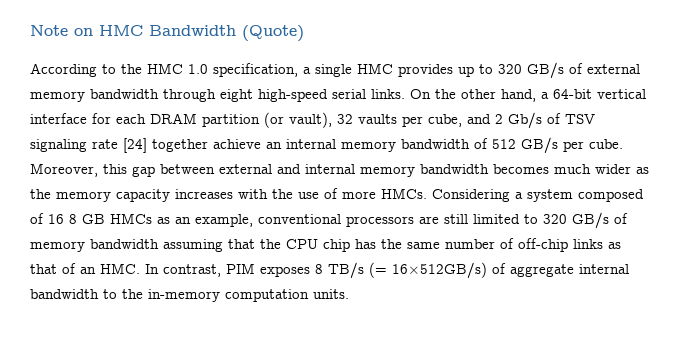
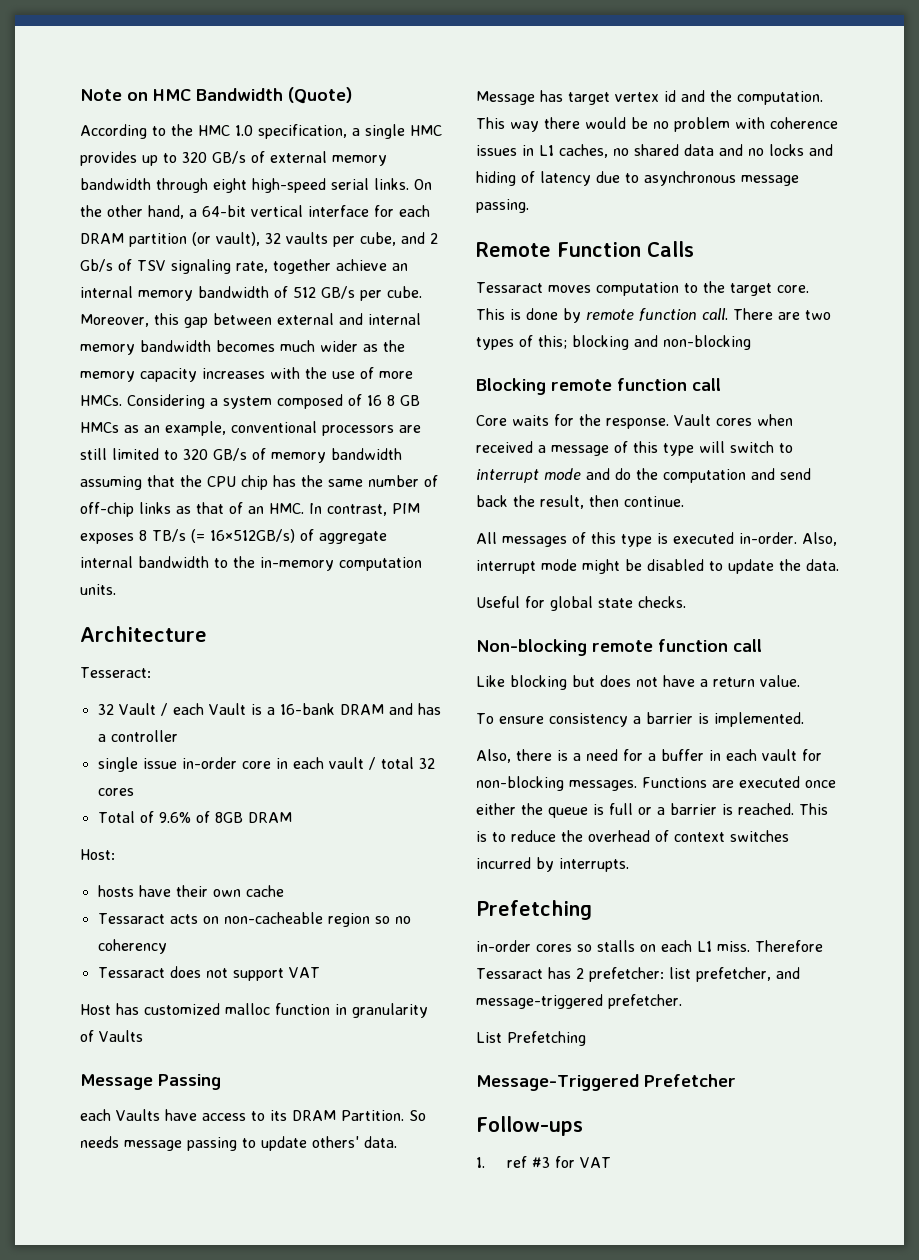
- On the other hand, a 64-bit vertical interface for each DRAM partition (or vault), 32 vaults per cube, and 2 Gb/s of TSV signaling rate [24] together achieve an internal memory bandwidth of 512 GB/s per cube.
+ On the other hand, a 64-bit vertical interface for each DRAM partition (or vault), 32 vaults per cube, and 2 Gb/s of TSV signaling rate, together achieve an internal memory bandwidth of 512 GB/s per cube.
+ Architecture
+ Tesseract:
+ 32 Vault / each Vault is a 16-bank DRAM and has a controller
+ single issue in-order core in each vault / total 32 cores
+ Total of 9.6% of 8GB DRAM
+ Host:
+ hosts have their own cache
+ Tessaract acts on non-cacheable region so no coherency
+ Tessaract does not support VAT
+ Host has customized malloc function in granularity of Vaults
+ Message Passing
+ each Vaults have access to its DRAM Partition. So needs message passing to update others' data. Message has target vertex id and the computation. This way there would be no problem with coherence issues in L1 caches, no shared data and no locks and hiding of latency due to asynchronous message passing.
+ Remote Function Calls
+ Tessaract moves computation to the target core. This is done by remote function call. There are two types of this; blocking and non-blocking
+ Blocking remote function call
+ Core waits for the response. Vault cores when received a message of this type will switch to interrupt mode and do the computation and send back the result, then continue.
+ All messages of this type is executed in-order. Also, interrupt mode might be disabled to update the data.
+ Useful for global state checks.
+ Non-blocking remote function call
+ Like blocking but does not have a return value.
+ To ensure consistency a barrier is implemented.
+ Also, there is a need for a buffer in each vault for non-blocking messages. Functions are executed once either the queue is full or a barrier is reached. This is to reduce the overhead of context switches incurred by interrupts.
+ Prefetching
+ in-order cores so stalls on each L1 miss. Therefore Tessaract has 2 prefetcher: list prefetcher, and message-triggered prefetcher.
+ List Prefetching
+ Message-Triggered Prefetcher
+ Follow-ups
+ 1. ref #3 for VAT

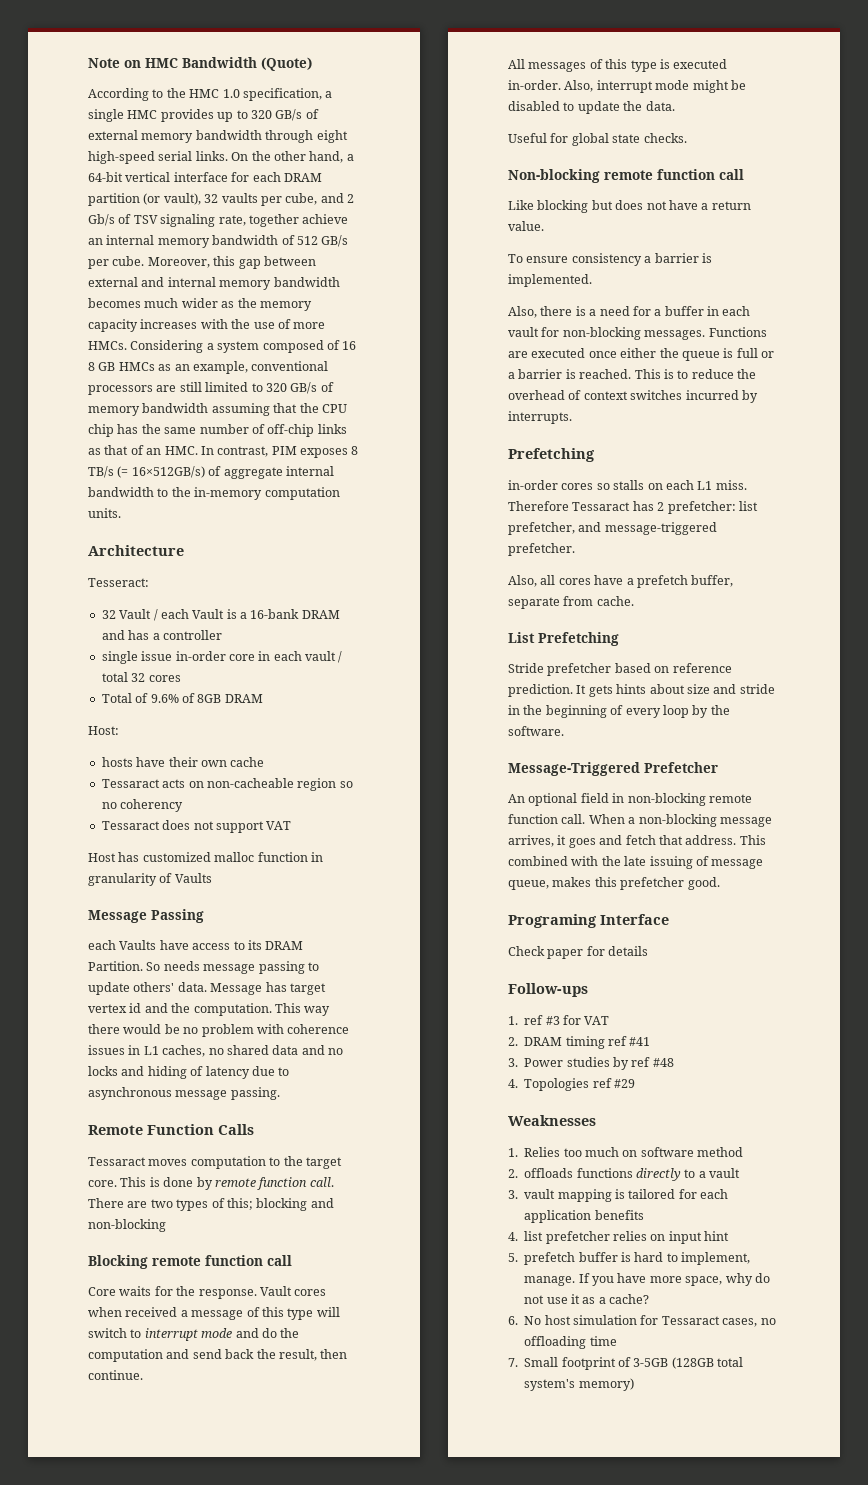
+ Also, all cores have a prefetch buffer, separate from cache.
  List Prefetching
+ Stride prefetcher based on reference prediction. It gets hints about size and stride in the beginning of every loop by the software.
  Message-Triggered Prefetcher
+ An optional field in non-blocking remote function call. When a non-blocking message arrives, it goes and fetch that address. This combined with the late issuing of message queue, makes this prefetcher good.
+ Programing Interface
+ Check paper for details
+ 2. DRAM timing ref #41
+ 3. Power studies by ref #48
+ 4. Topologies ref #29
+ Weaknesses
+ 1. Relies too much on software method
+ 2. offloads functions directly to a vault
+ 3. vault mapping is tailored for each application benefits
+ 4. list prefetcher relies on input hint
+ 5. prefetch buffer is hard to implement, manage. If you have more space, why do not use it as a cache?
+ 6. No host simulation for Tessaract cases, no offloading time
+ 7. Small footprint of 3-5GB (128GB total system's memory)

